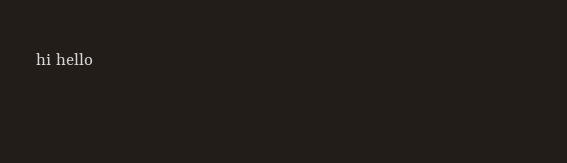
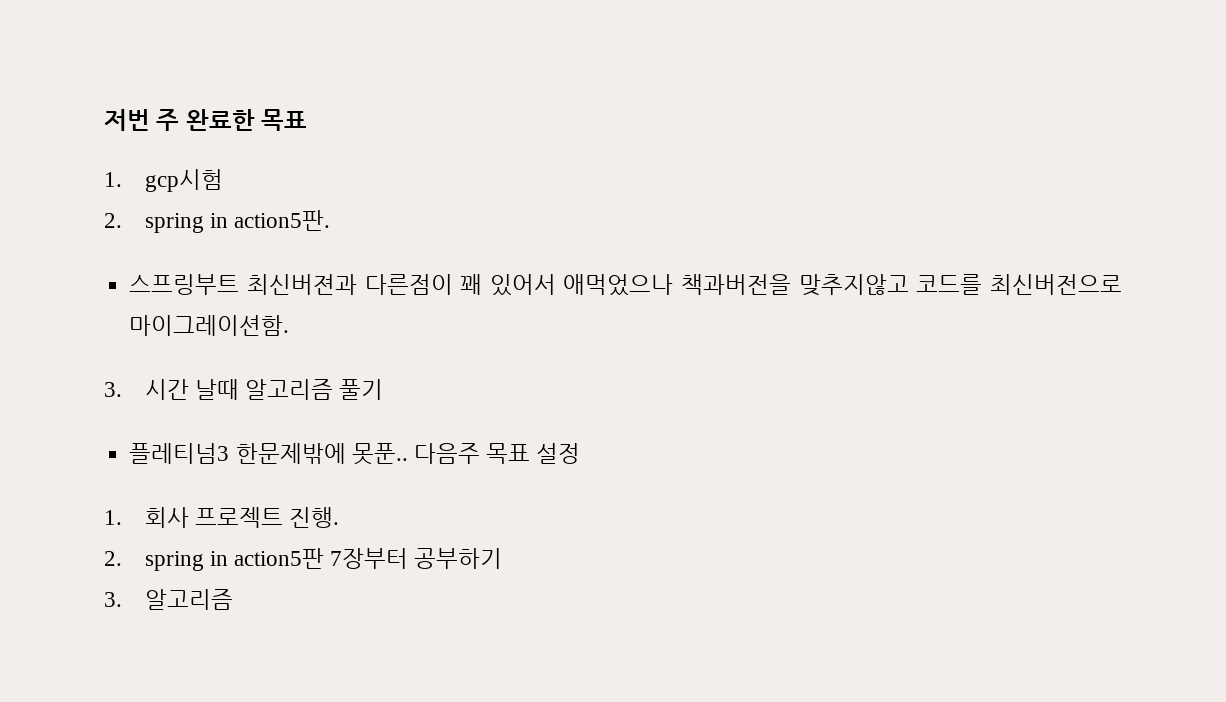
- hi hello
+ 저번 주 완료한 목표
+ 1. gcp시험
+ 2. spring in action5판.
+ 스프링부트 최신버젼과 다른점이 꽤 있어서 애먹었으나 책과버전을 맞추지않고 코드를 최신버전으로 마이그레이션함.
+ 3. 시간 날때 알고리즘 풀기
+ 플레티넘3 한문제밖에 못푼.. 다음주 목표 설정
+ 1. 회사 프로젝트 진행.
+ 2. spring in action5판 7장부터 공부하기
+ 3. 알고리즘

